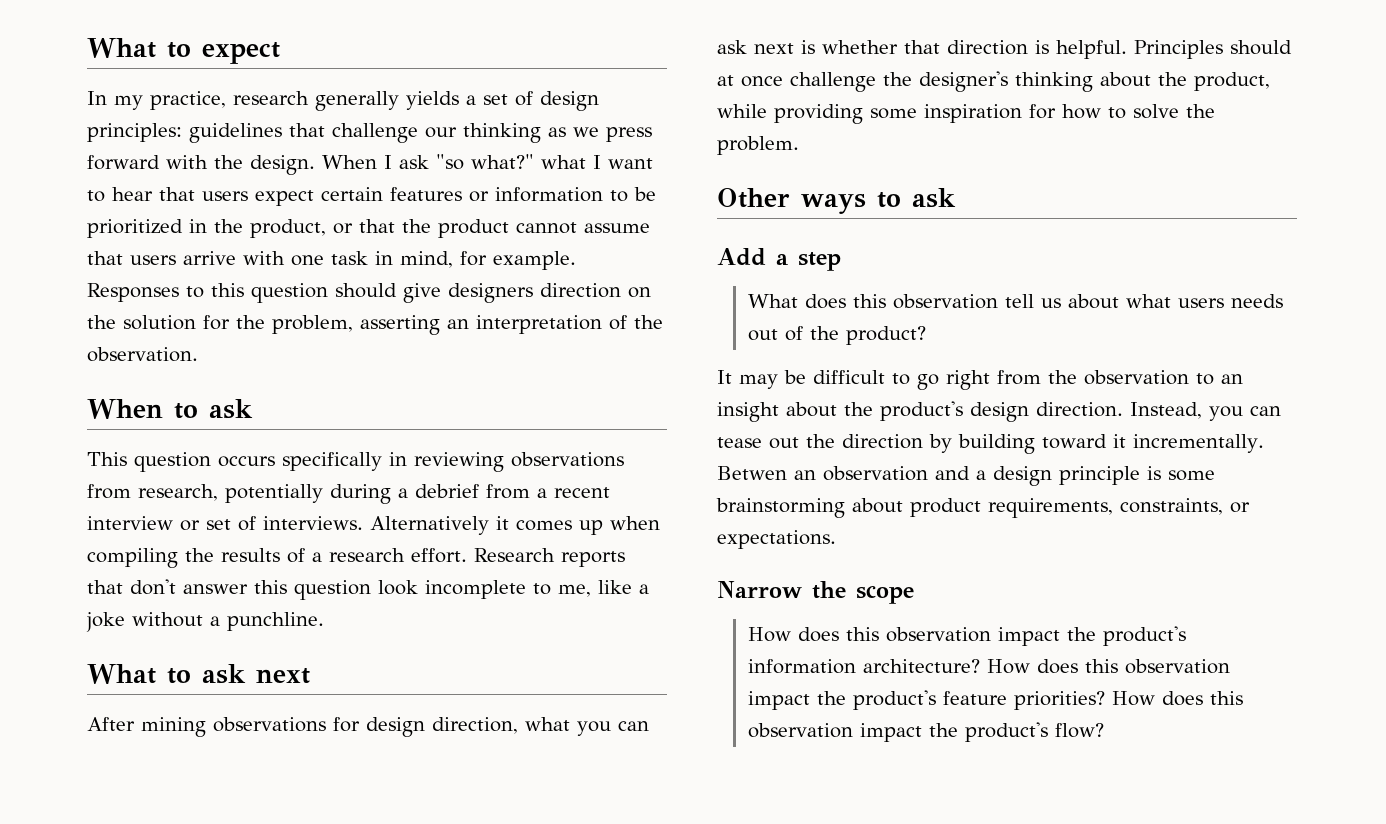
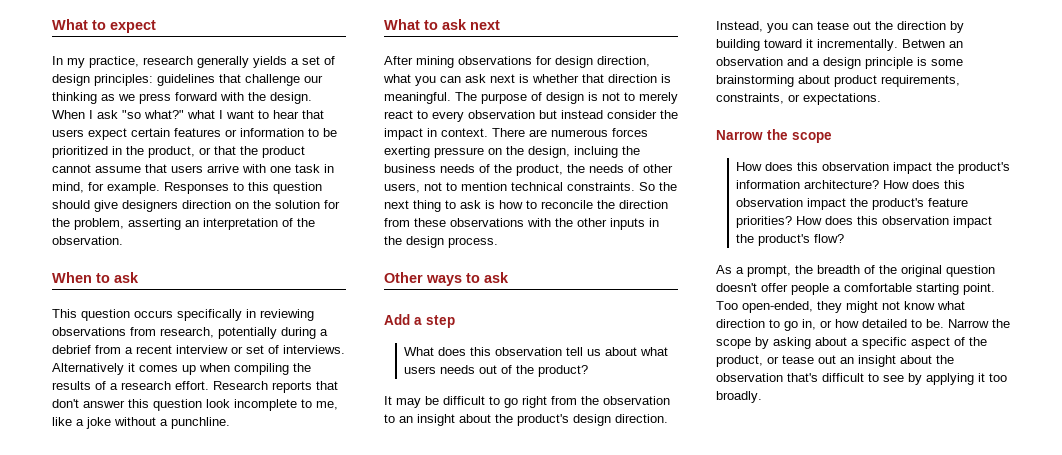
- After mining observations for design direction, what you can ask next is whether that direction is helpful. Principles should at once challenge the designer's thinking about the product, while providing some inspiration for how to solve the problem.
+ After mining observations for design direction, what you can ask next is whether that direction is meaningful. The purpose of design is not to merely react to every observation but instead consider the impact in context. There are numerous forces exerting pressure on the design, incluing the business needs of the product, the needs of other users, not to mention technical constraints. So the next thing to ask is how to reconcile the direction from these observations with the other inputs in the design process.
+ As a prompt, the breadth of the original question doesn't offer people a comfortable starting point. Too open-ended, they might not know what direction to go in, or how detailed to be. Narrow the scope by asking about a specific aspect of the product, or tease out an insight about the observation that's difficult to see by applying it too broadly.

